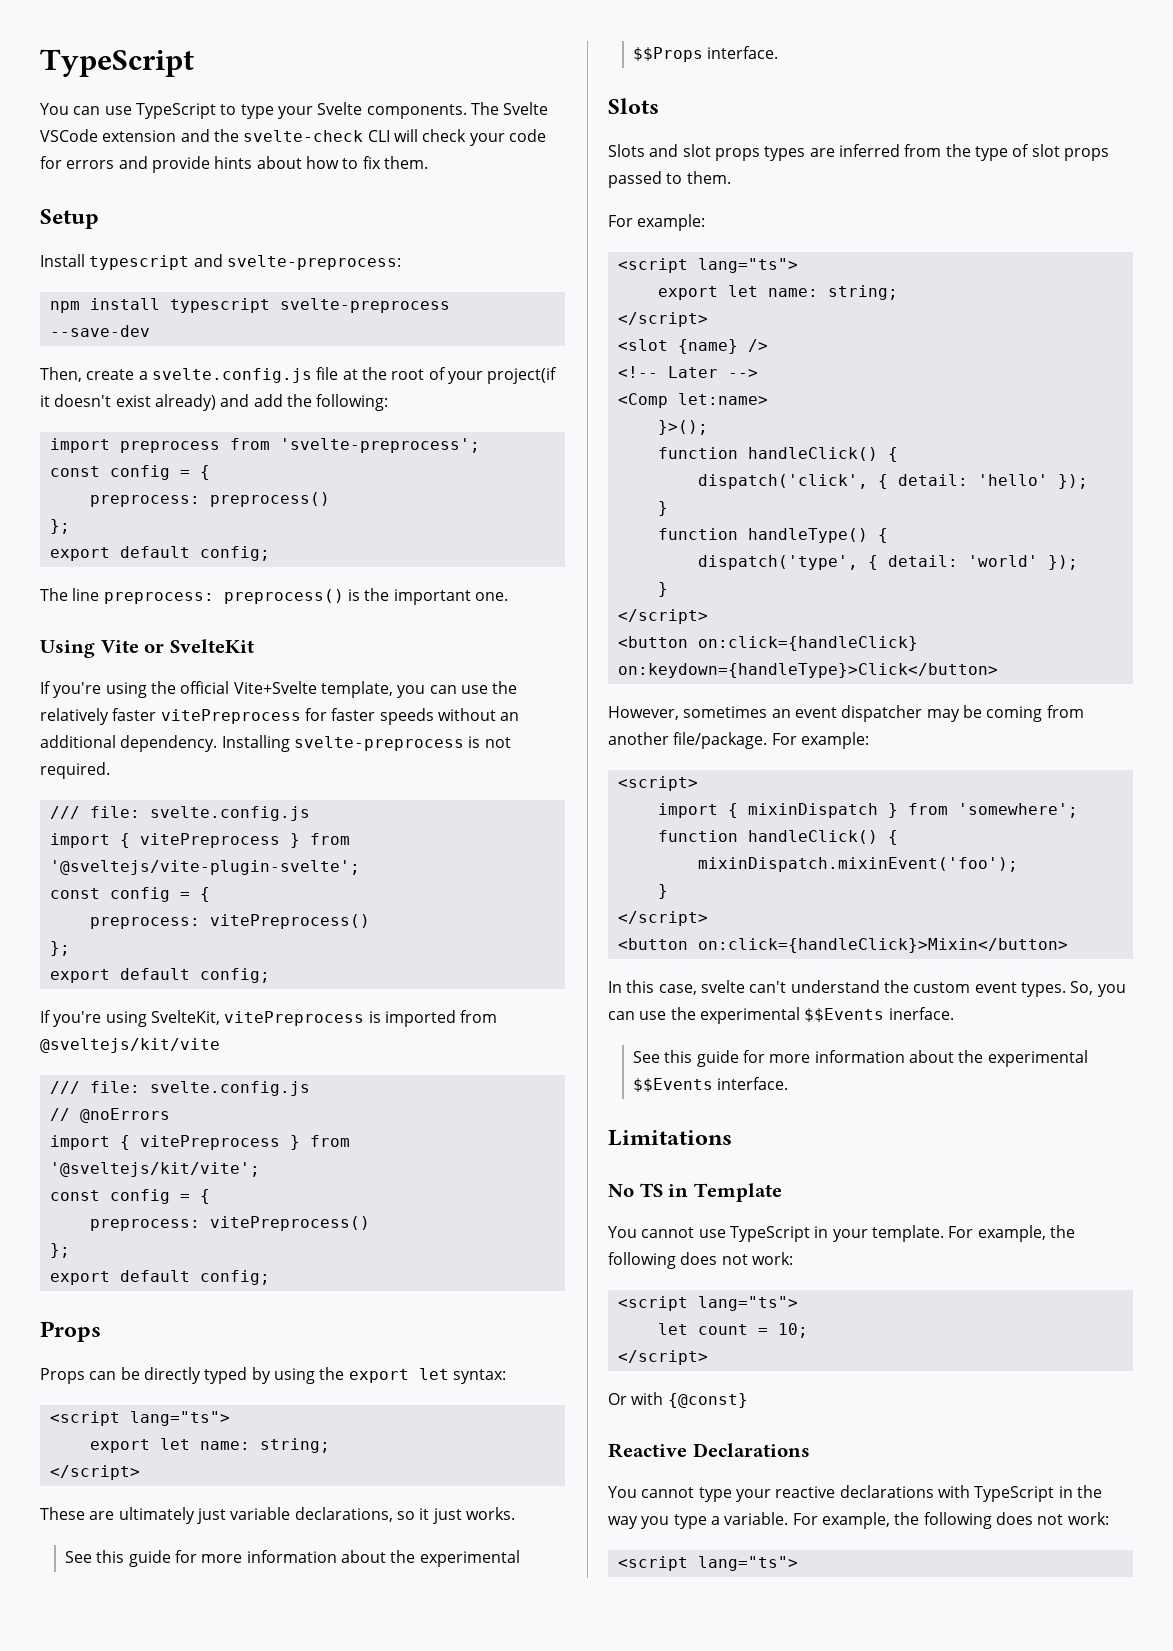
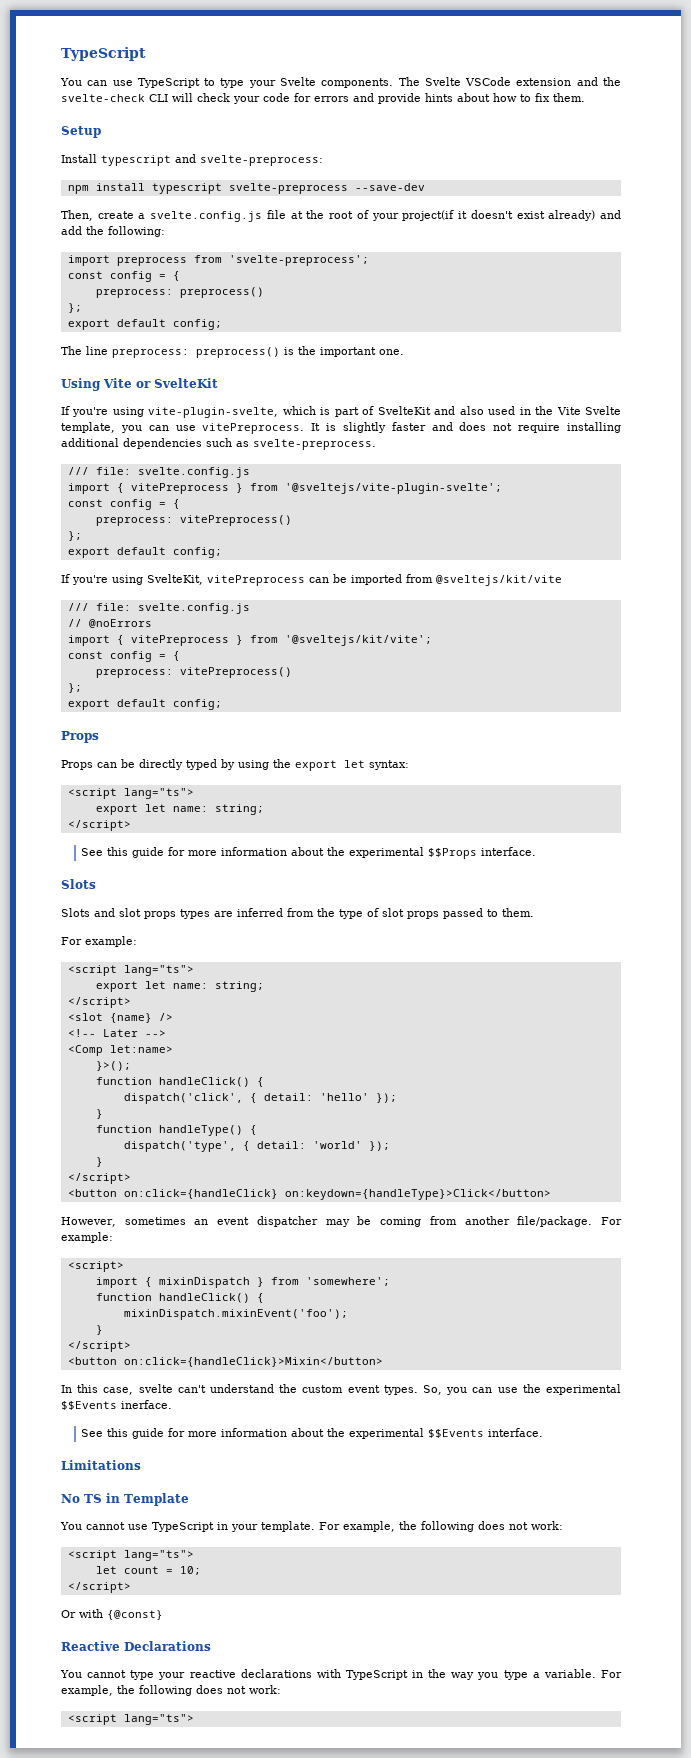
- If you're using the official Vite+Svelte template, you can use the relatively faster vitePreprocess for faster speeds without an additional dependency. Installing svelte-preprocess is not required.
+ If you're using vite-plugin-svelte, which is part of SvelteKit and also used in the Vite Svelte template, you can use vitePreprocess. It is slightly faster and does not require installing additional dependencies such as svelte-preprocess.
- If you're using SvelteKit, vitePreprocess is imported from @sveltejs/kit/vite
+ If you're using SvelteKit, vitePreprocess can be imported from @sveltejs/kit/vite
- These are ultimately just variable declarations, so it just works.

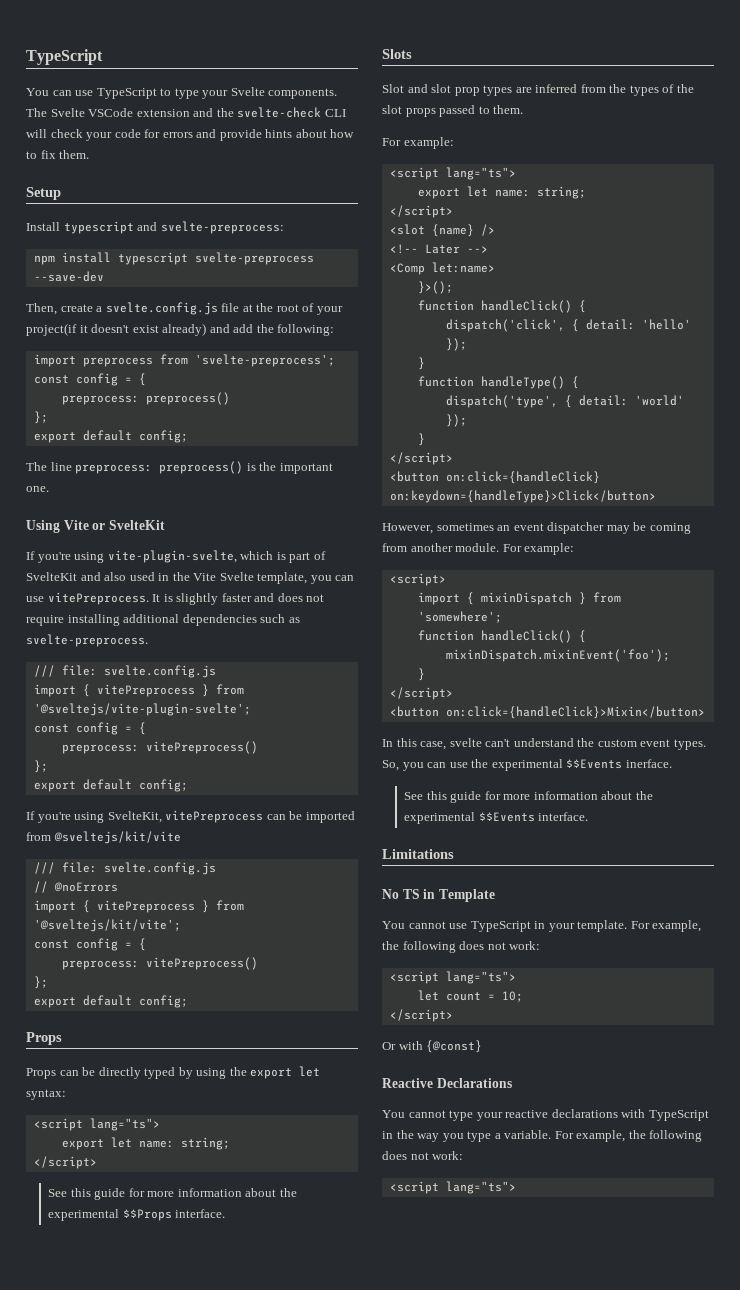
- Slots and slot props types are inferred from the type of slot props passed to them.
+ Slot and slot prop types are inferred from the types of the slot props passed to them.
- However, sometimes an event dispatcher may be coming from another file/package.
+ However, sometimes an event dispatcher may be coming from another module.

